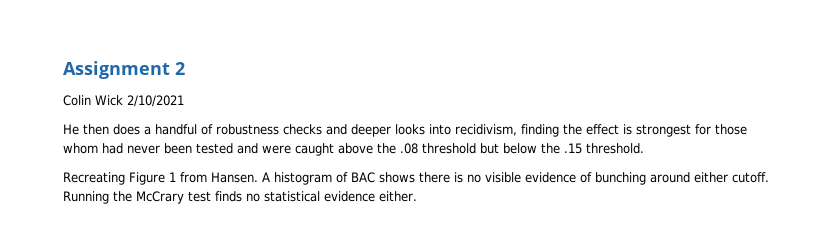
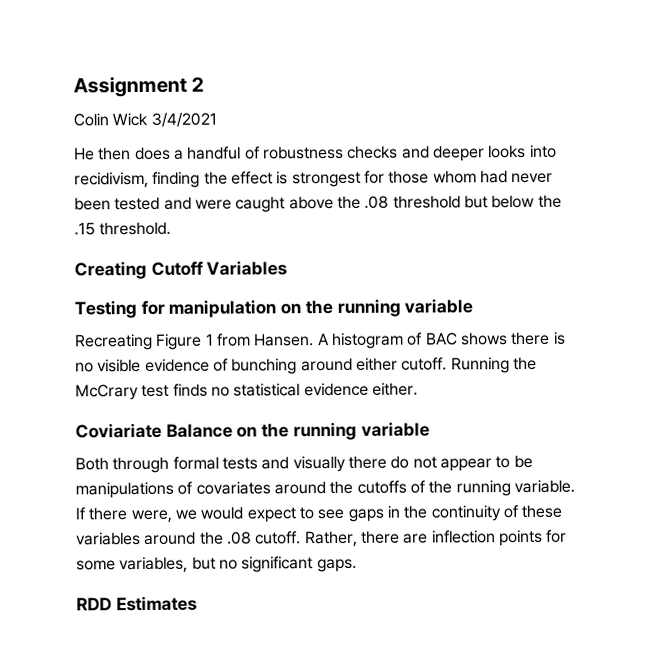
- Colin Wick 2/10/2021
+ Colin Wick 3/4/2021
+ Creating Cutoff Variables
+ Testing for manipulation on the running variable
+ Coviariate Balance on the running variable
+ Both through formal tests and visually there do not appear to be manipulations of covariates around the cutoffs of the running variable. If there were, we would expect to see gaps in the continuity of these variables around the .08 cutoff. Rather, there are inflection points for some variables, but no significant gaps.
+ RDD Estimates

